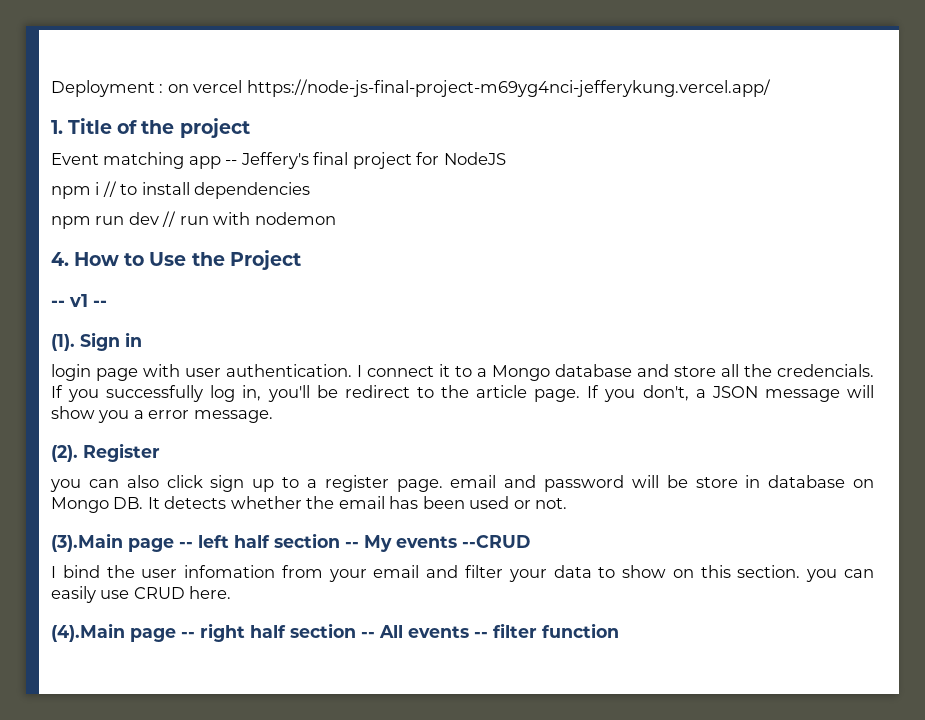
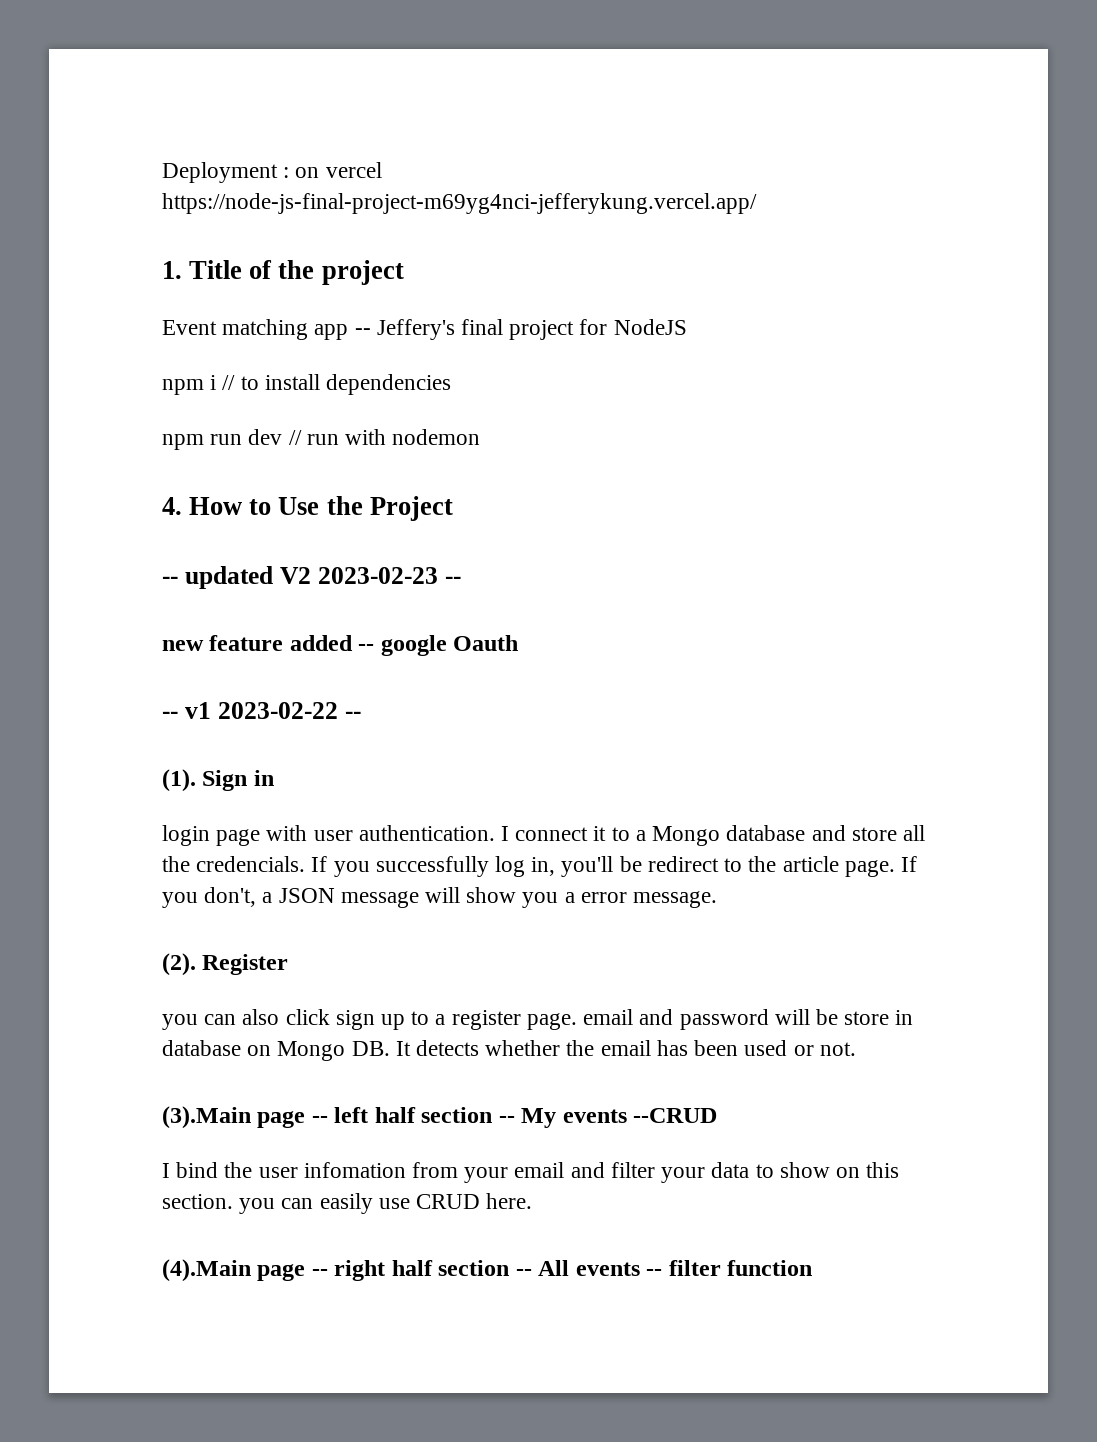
+ -- updated V2 2023-02-23 --
+ new feature added -- google Oauth
- -- v1 --
+ -- v1 2023-02-22 --

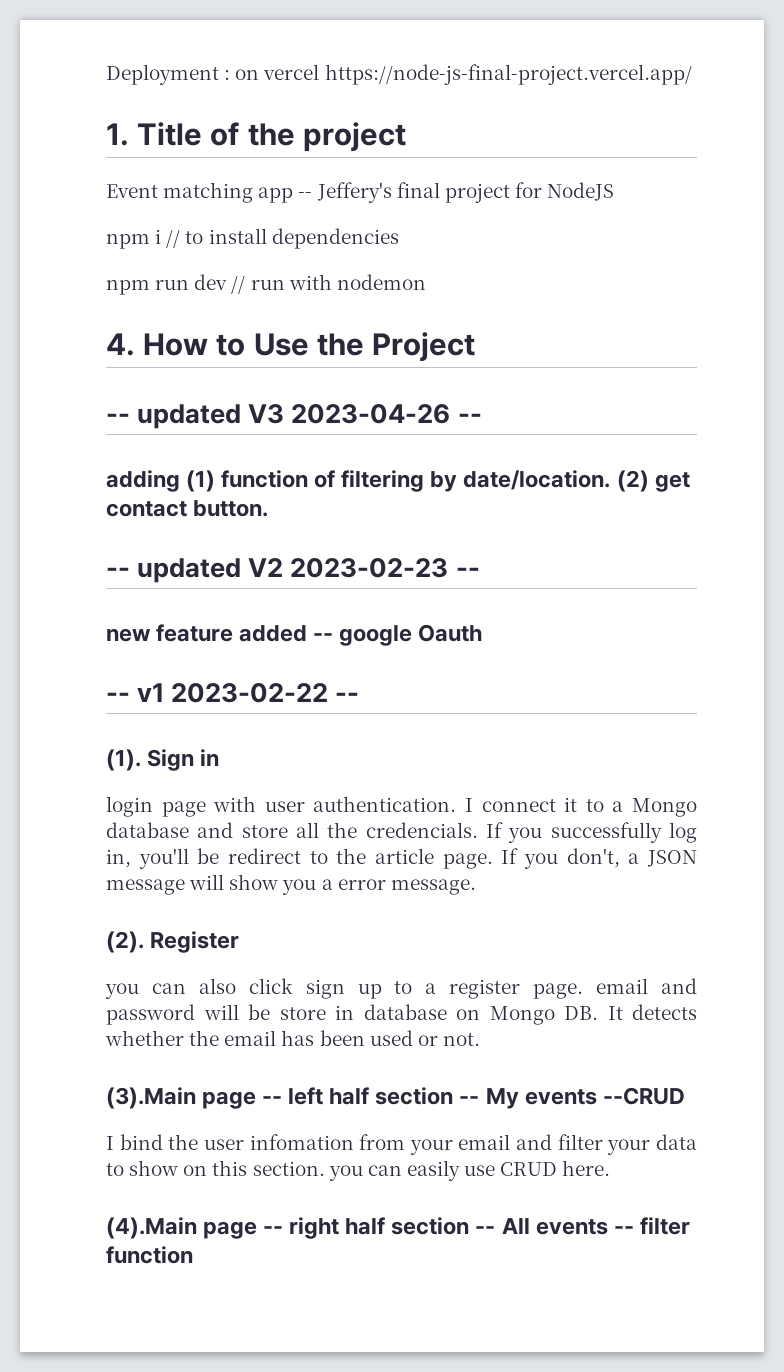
- Deployment : on vercel https://node-js-final-project-m69yg4nci-jefferykung.vercel.app/
+ Deployment : on vercel https://node-js-final-project.vercel.app/
+ -- updated V3 2023-04-26 --
+ adding (1) function of filtering by date/location. (2) get contact button.

